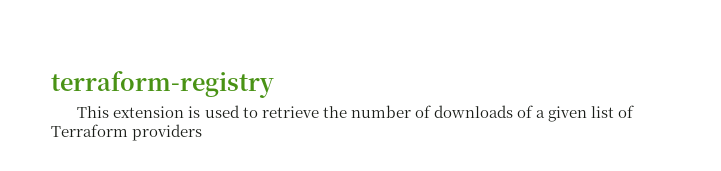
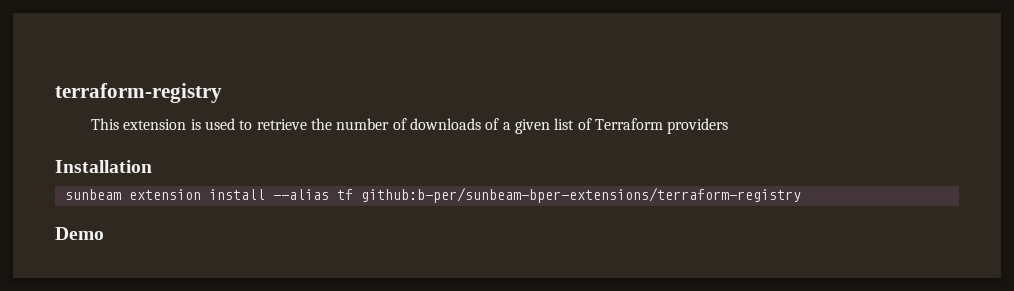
+ Installation
+ sunbeam extension install --alias tf github:b-per/sunbeam-bper-extensions/terraform-registry
+ Demo

